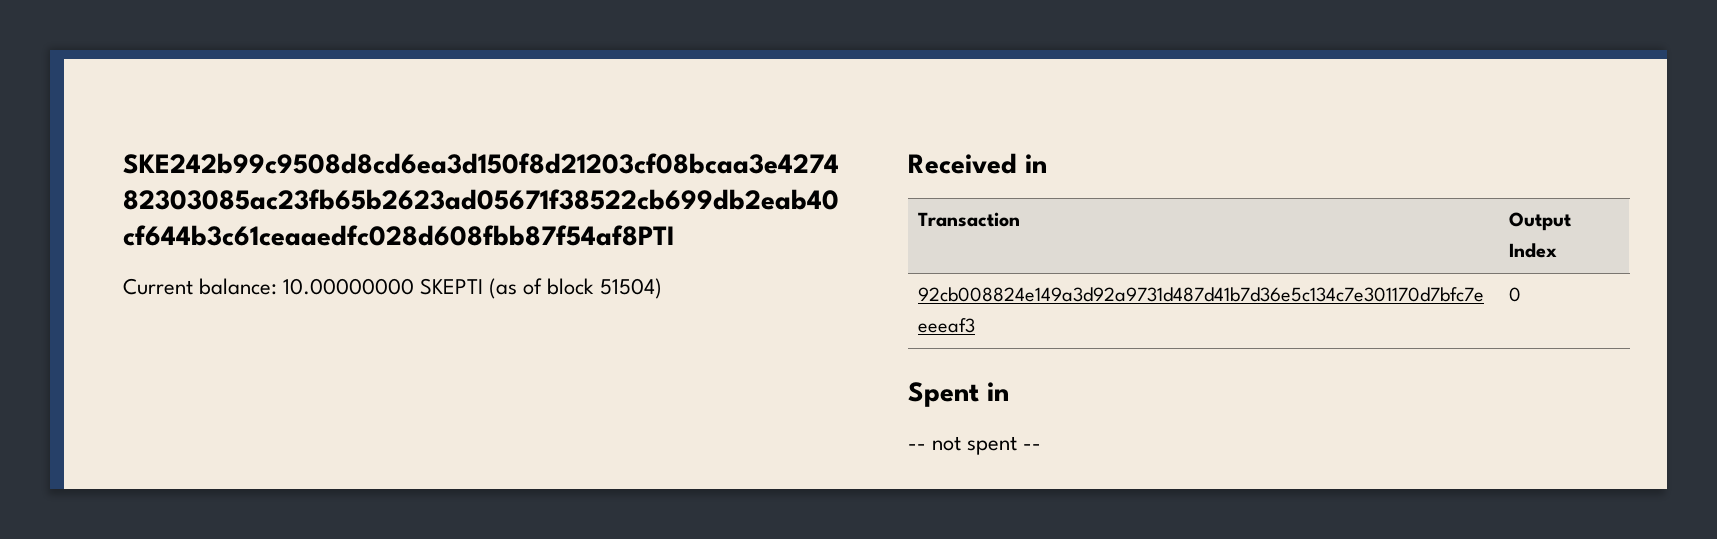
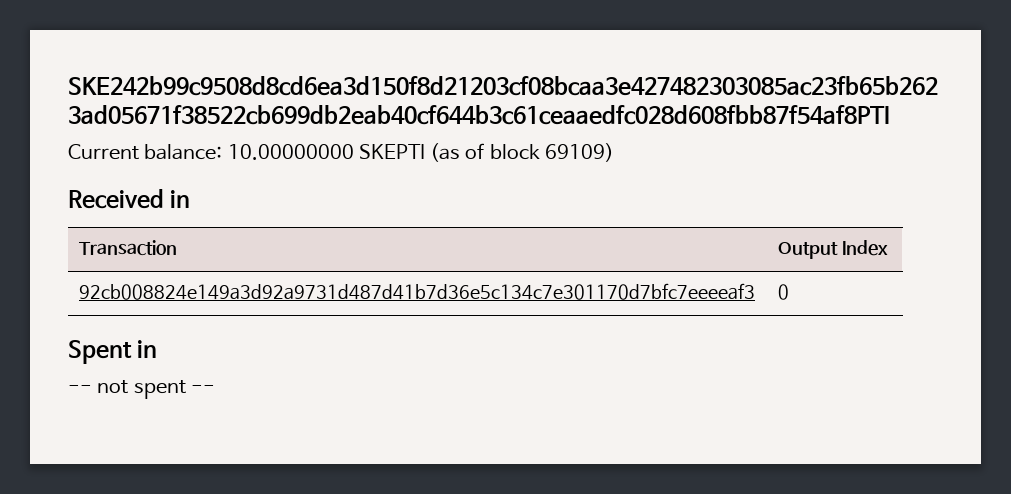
- Current balance: 10.00000000 SKEPTI (as of block 51504)
+ Current balance: 10.00000000 SKEPTI (as of block 69109)

